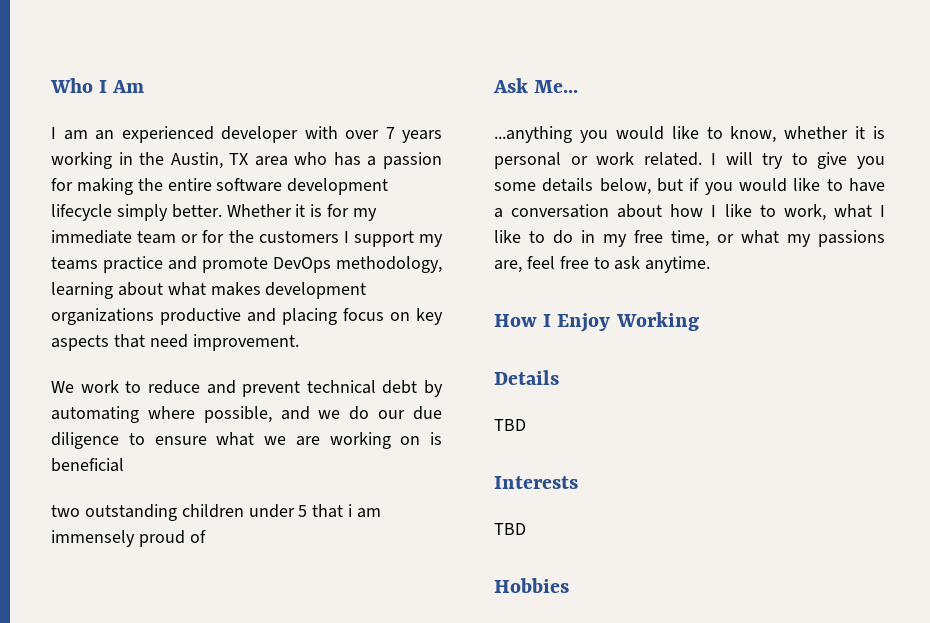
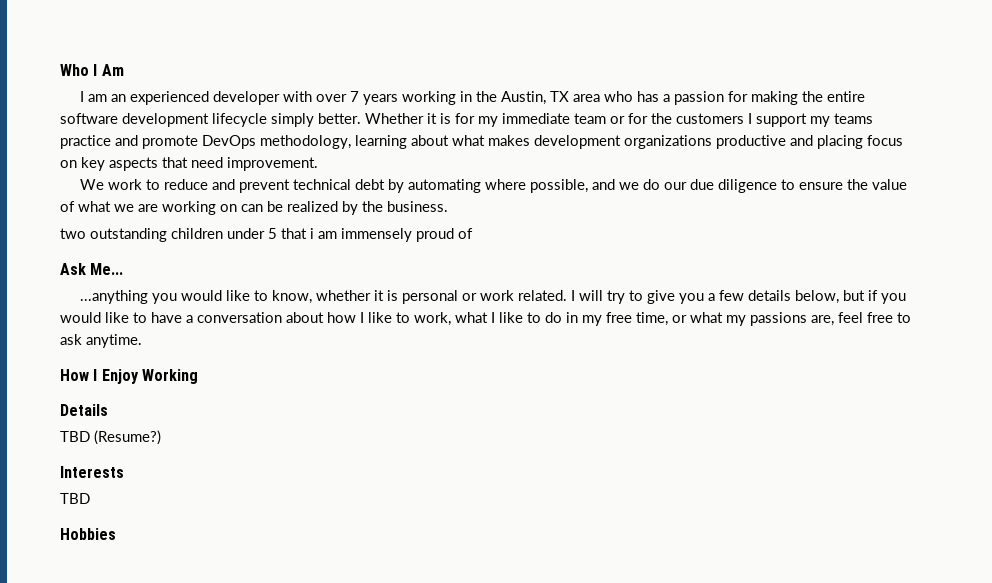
- We work to reduce and prevent technical debt by automating where possible, and we do our due diligence to ensure what we are working on is beneficial
+ We work to reduce and prevent technical debt by automating where possible, and we do our due diligence to ensure the value of what we are working on can be realized by the business.
- I will try to give you some details below, but if you would like to have a conversation about how I like to work, what I like to do in my free time, or what my passions are, feel free to ask anytime.
+ I will try to give you a few details below, but if you would like to have a conversation about how I like to work, what I like to do in my free time, or what my passions are, feel free to ask anytime.
  Details
- TBD
+ TBD (Resume?)

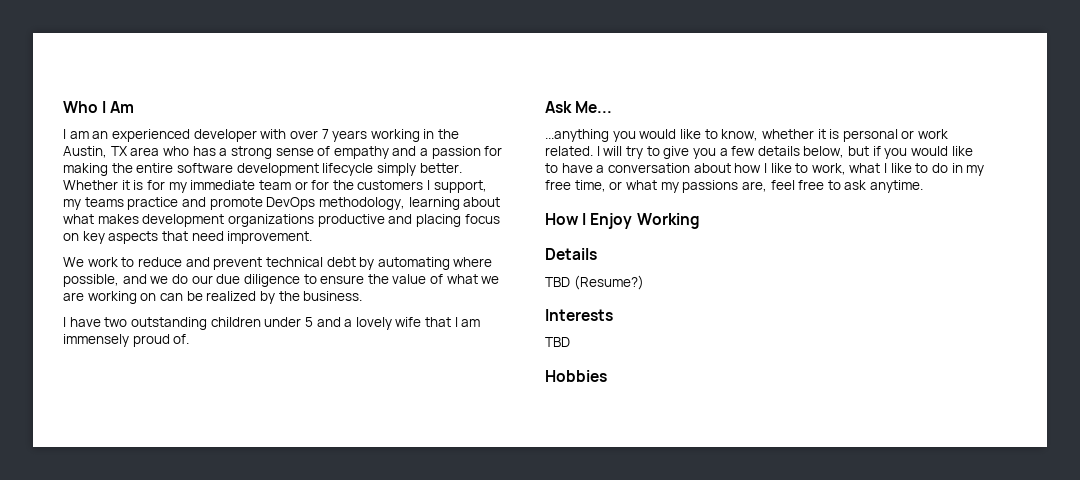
- I am an experienced developer with over 7 years working in the Austin, TX area who has a passion for making the entire software development lifecycle simply better.
+ I am an experienced developer with over 7 years working in the Austin, TX area who has a strong sense of empathy and a passion for making the entire software development lifecycle simply better.
- Whether it is for my immediate team or for the customers I support my teams practice and promote DevOps methodology, learning about what makes development organizations productive and placing focus on key aspects that need improvement.
+ Whether it is for my immediate team or for the customers I support, my teams practice and promote DevOps methodology, learning about what makes development organizations productive and placing focus on key aspects that need improvement.
- two outstanding children under 5 that i am immensely proud of
+ I have two outstanding children under 5 and a lovely wife that I am immensely proud of.

